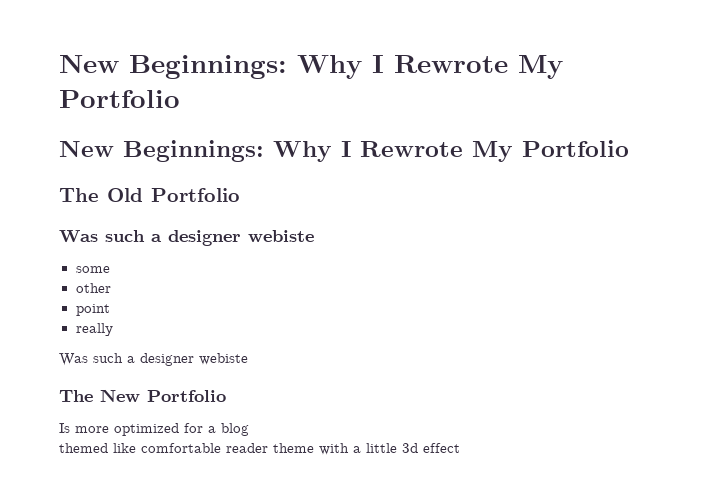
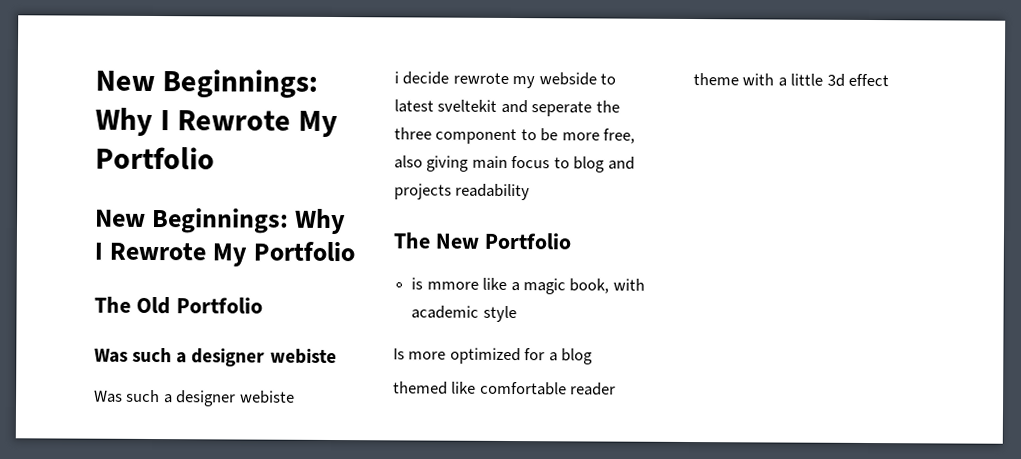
  The Old Portfolio
  Was such a designer webiste
- some
- other
- point
- really
  Was such a designer webiste
+ i decide rewrote my webside to latest sveltekit and seperate the three component to be more free, also giving main focus to blog and projects readability
  The New Portfolio
+ is mmore like a magic book, with academic style

